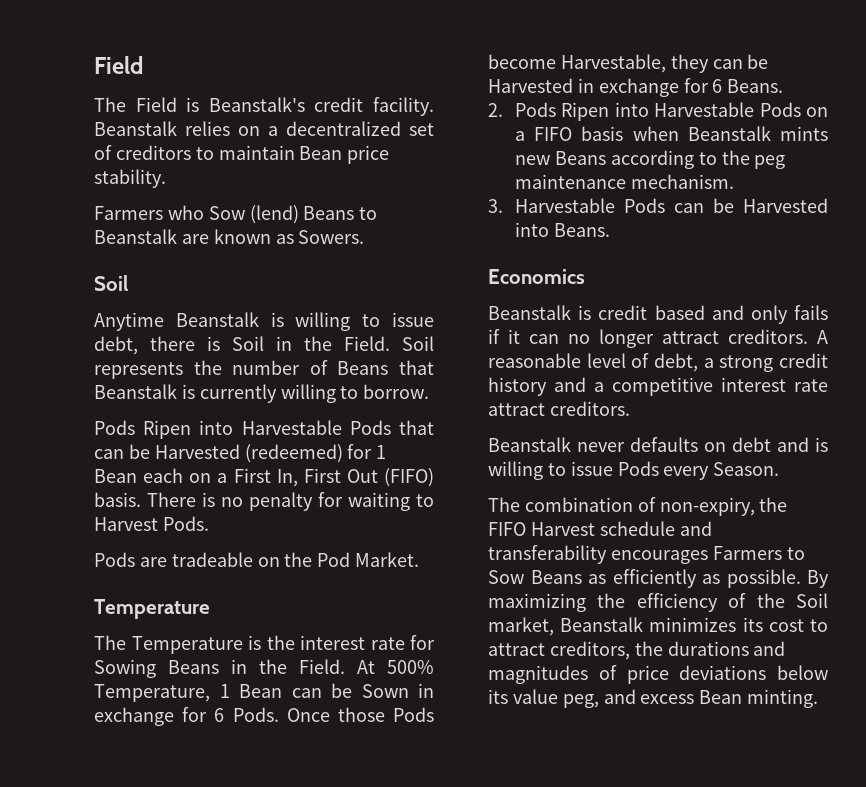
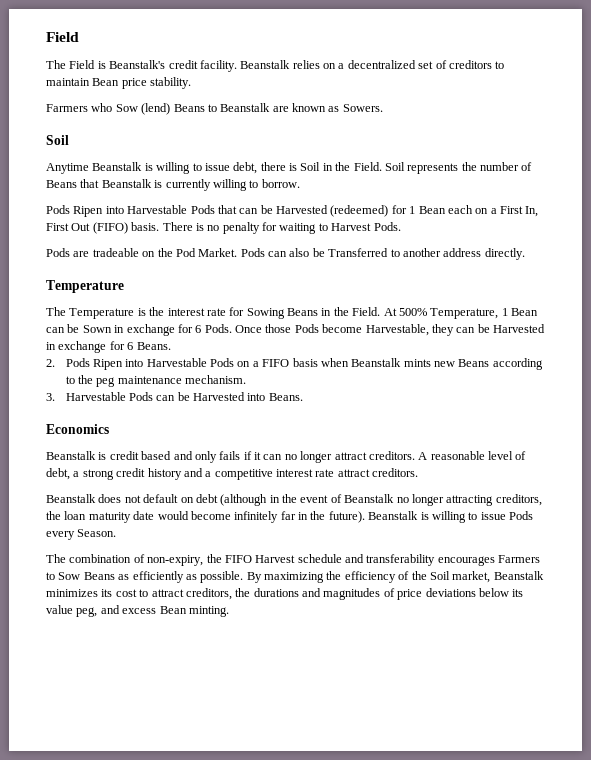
+ Pods can also be Transferred to another address directly.
- Beanstalk never defaults on debt and is willing to issue Pods every Season.
+ Beanstalk does not default on debt (although in the event of Beanstalk no longer attracting creditors, the loan maturity date would become infinitely far in the future). Beanstalk is willing to issue Pods every Season.

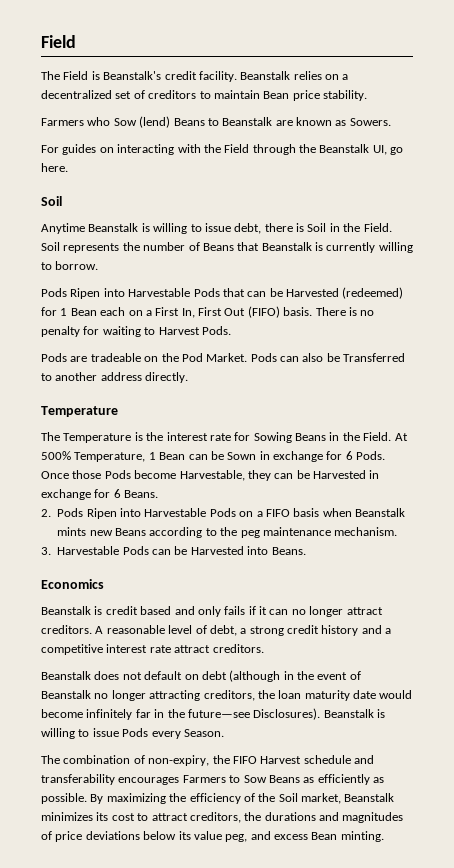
+ For guides on interacting with the Field through the Beanstalk UI, go here.
- Beanstalk does not default on debt (although in the event of Beanstalk no longer attracting creditors, the loan maturity date would become infinitely far in the future).
+ Beanstalk does not default on debt (although in the event of Beanstalk no longer attracting creditors, the loan maturity date would become infinitely far in the future—see Disclosures).

